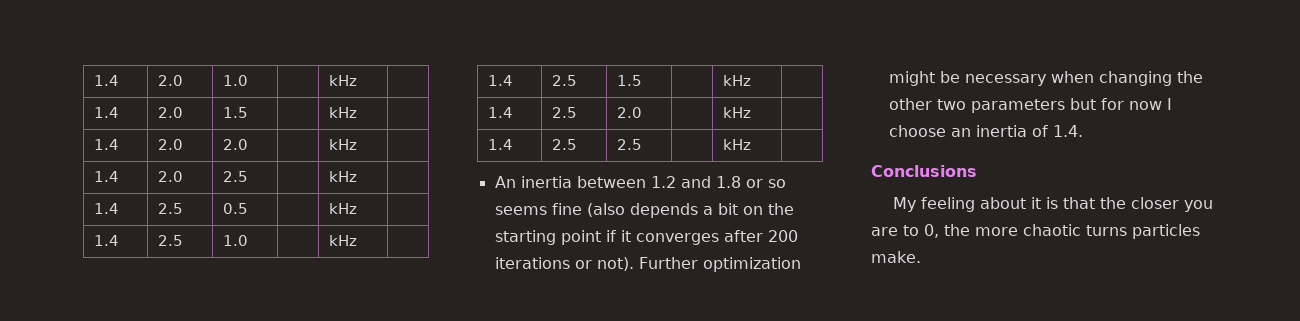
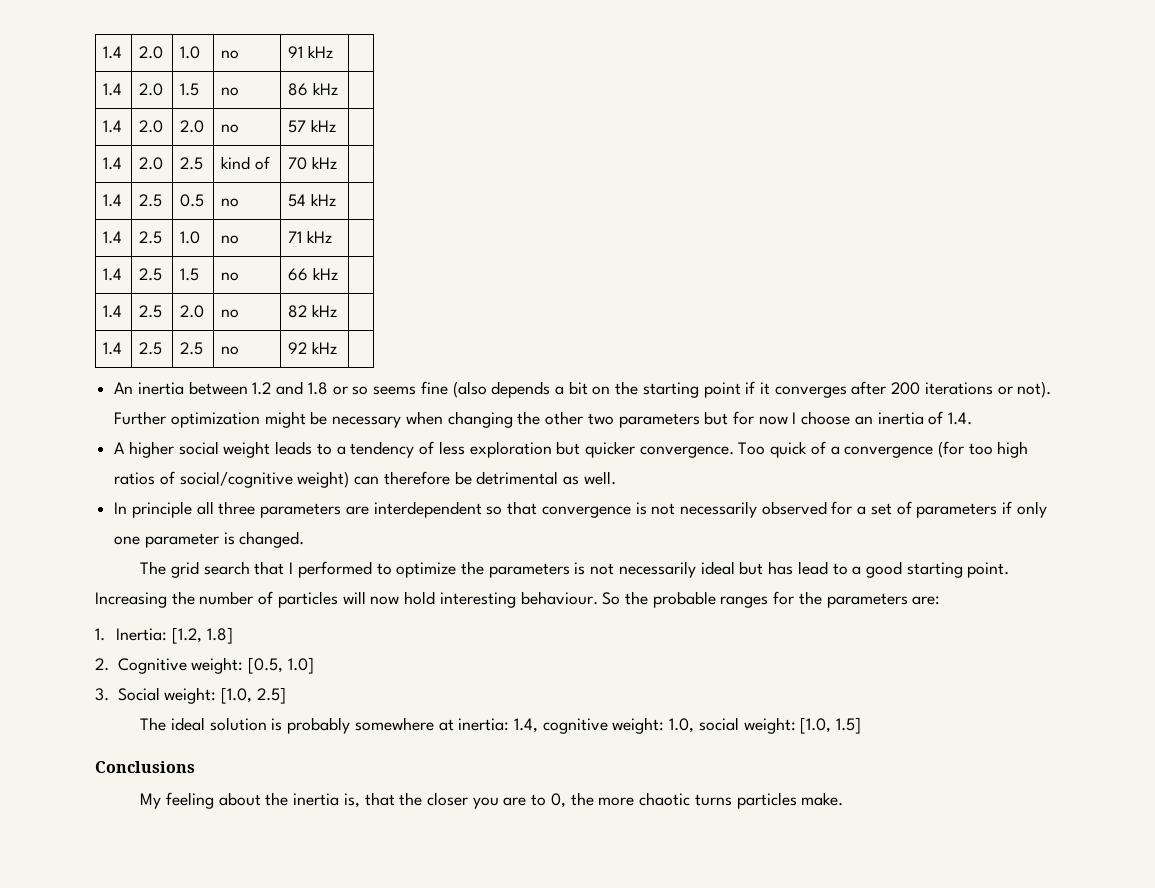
- 1.4 | 2.0 | 1.0 | | kHz |
+ 1.4 | 2.0 | 1.0 | no | 91 kHz |
- 1.4 | 2.0 | 1.5 | | kHz |
+ 1.4 | 2.0 | 1.5 | no | 86 kHz |
- 1.4 | 2.0 | 2.0 | | kHz |
+ 1.4 | 2.0 | 2.0 | no | 57 kHz |
- 1.4 | 2.0 | 2.5 | | kHz |
+ 1.4 | 2.0 | 2.5 | kind of | 70 kHz |
- 1.4 | 2.5 | 0.5 | | kHz |
+ 1.4 | 2.5 | 0.5 | no | 54 kHz |
- 1.4 | 2.5 | 1.0 | | kHz |
+ 1.4 | 2.5 | 1.0 | no | 71 kHz |
- 1.4 | 2.5 | 1.5 | | kHz |
+ 1.4 | 2.5 | 1.5 | no | 66 kHz |
- 1.4 | 2.5 | 2.0 | | kHz |
+ 1.4 | 2.5 | 2.0 | no | 82 kHz |
- 1.4 | 2.5 | 2.5 | | kHz |
+ 1.4 | 2.5 | 2.5 | no | 92 kHz |
+ A higher social weight leads to a tendency of less exploration but quicker convergence. Too quick of a convergence (for too high ratios of social/cognitive weight) can therefore be detrimental as well.
+ In principle all three parameters are interdependent so that convergence is not necessarily observed for a set of parameters if only one parameter is changed.
+ The grid search that I performed to optimize the parameters is not necessarily ideal but has lead to a good starting point. Increasing the number of particles will now hold interesting behaviour. So the probable ranges for the parameters are:
+ 1. Inertia: [1.2, 1.8]
+ 2. Cognitive weight: [0.5, 1.0]
+ 3. Social weight: [1.0, 2.5]
+ The ideal solution is probably somewhere at inertia: 1.4, cognitive weight: 1.0, social weight: [1.0, 1.5]
- My feeling about it is that the closer you are to 0, the more chaotic turns particles make.
+ My feeling about the inertia is, that the closer you are to 0, the more chaotic turns particles make.

